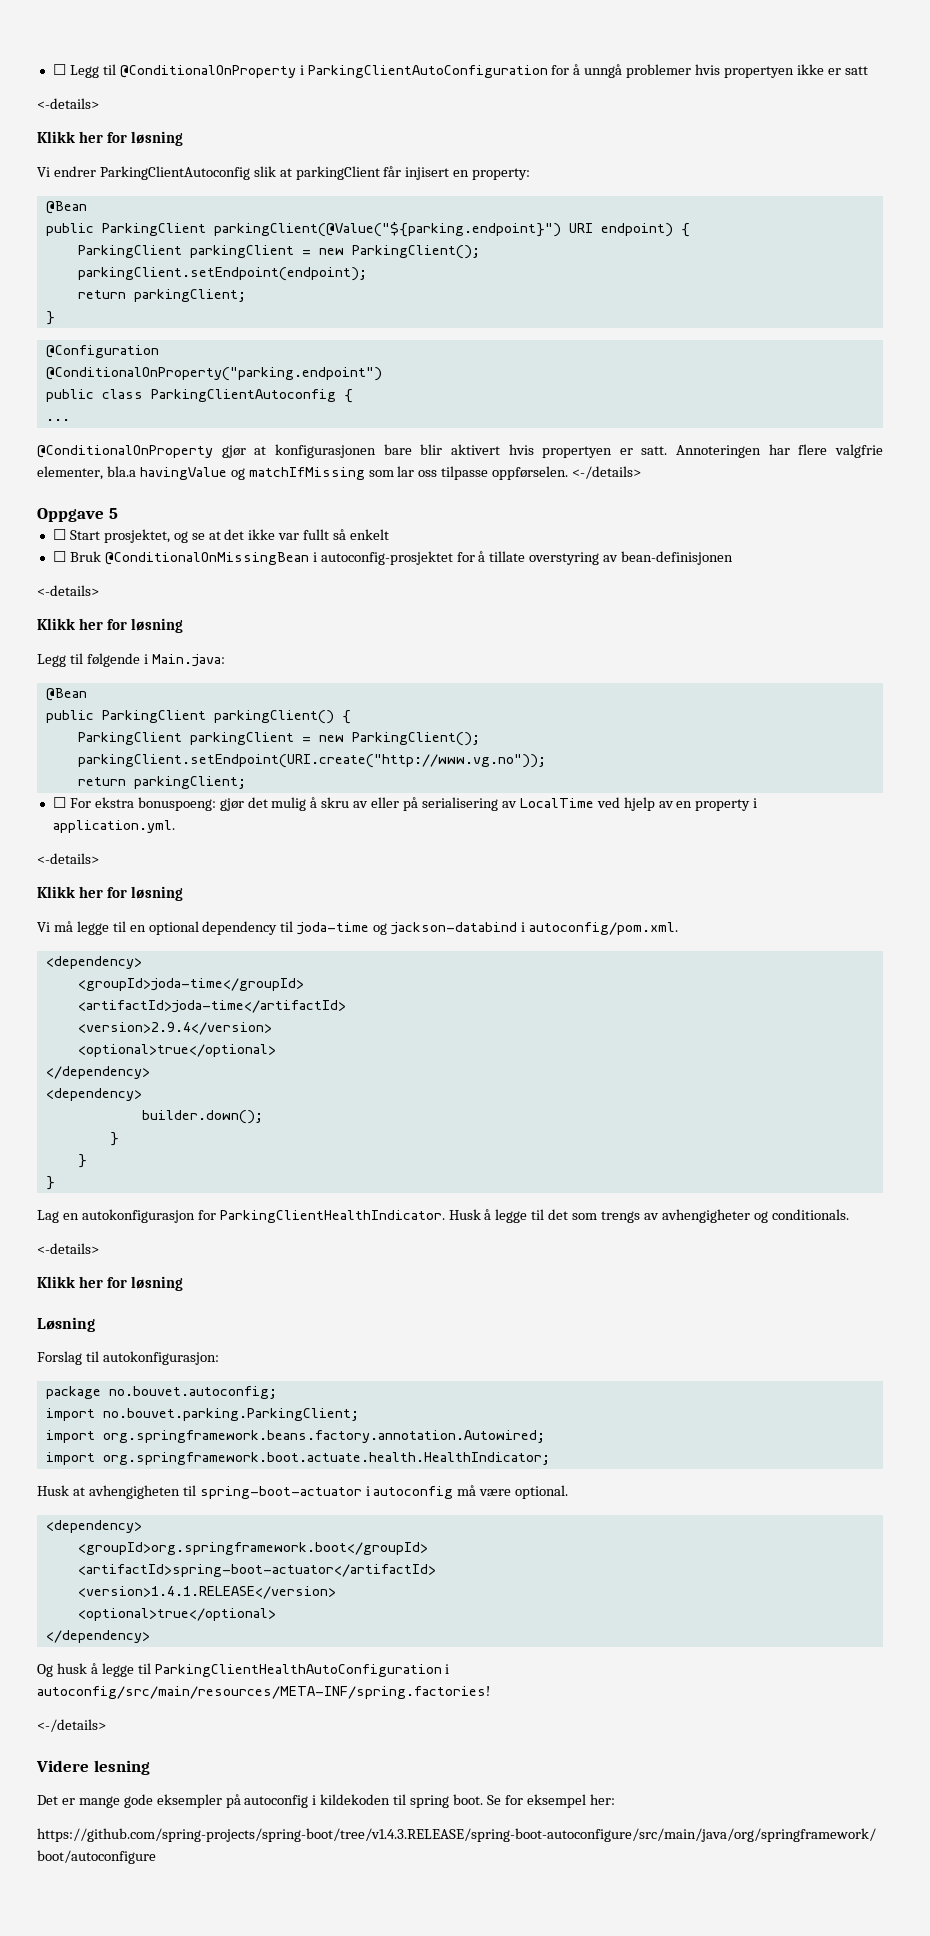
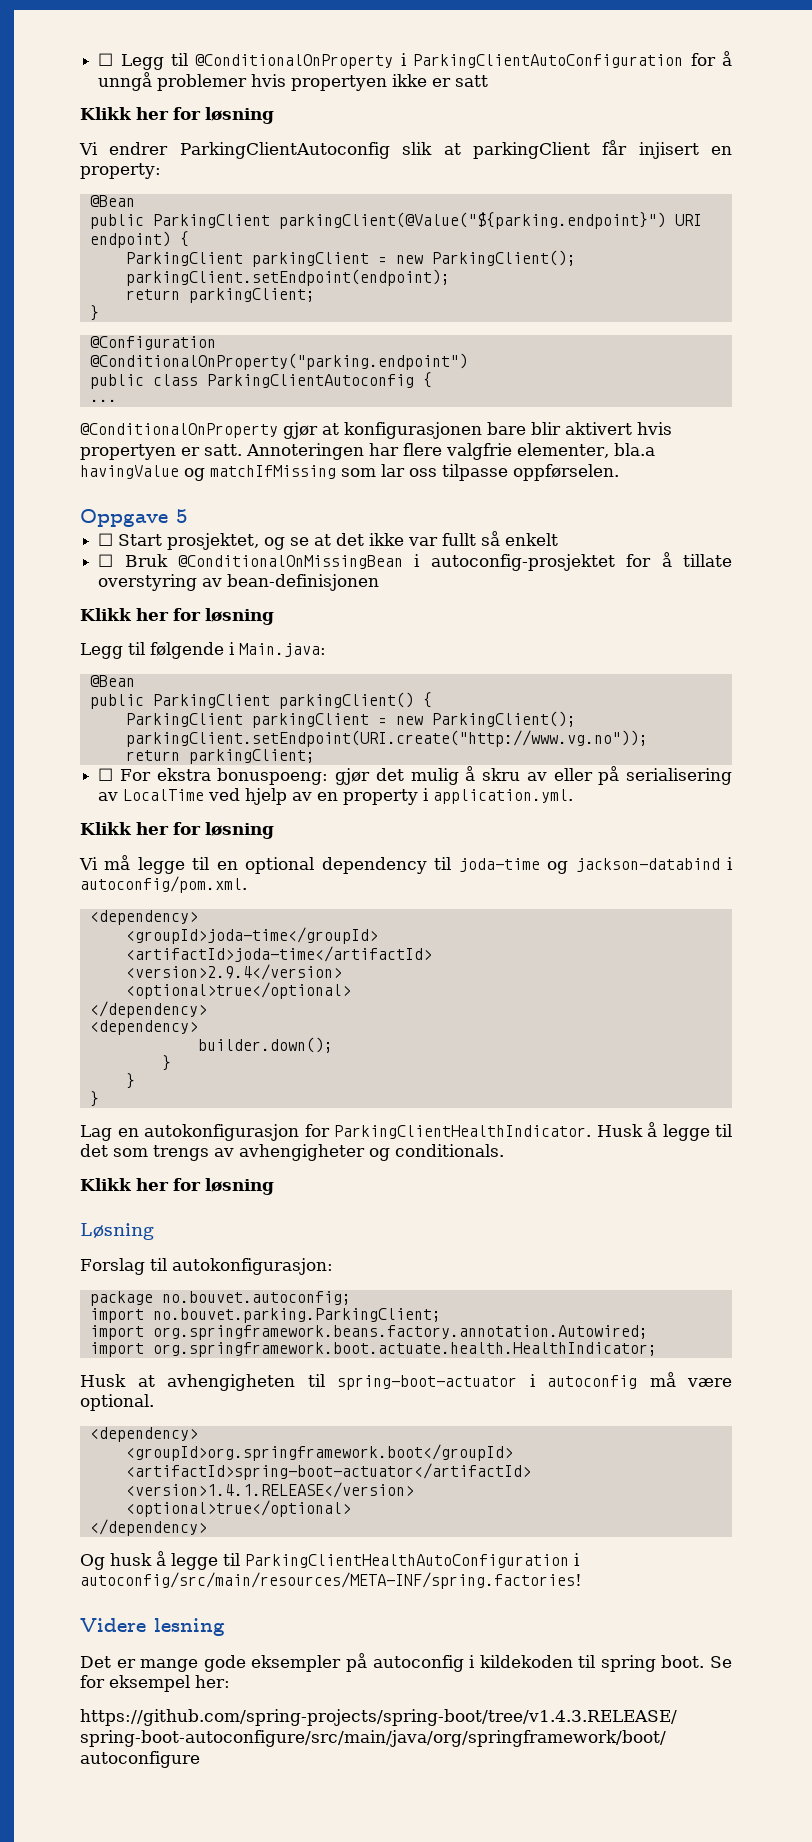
  ☐ Legg til @ConditionalOnProperty i ParkingClientAutoConfiguration for å unngå problemer hvis propertyen ikke er satt
- <-details>
- Annoteringen har flere valgfrie elementer, bla.a havingValue og matchIfMissing som lar oss tilpasse oppførselen. <-/details>
+ Annoteringen har flere valgfrie elementer, bla.a havingValue og matchIfMissing som lar oss tilpasse oppførselen.
  ☐ Bruk @ConditionalOnMissingBean i autoconfig-prosjektet for å tillate overstyring av bean-definisjonen
- <-details>
  ☐ For ekstra bonuspoeng: gjør det mulig å skru av eller på serialisering av LocalTime ved hjelp av en property i application.yml.
- <-details>
  Husk å legge til det som trengs av avhengigheter og conditionals.
- <-details>
  Og husk å legge til ParkingClientHealthAutoConfiguration i autoconfig/src/main/resources/META-INF/spring.factories!
- <-/details>

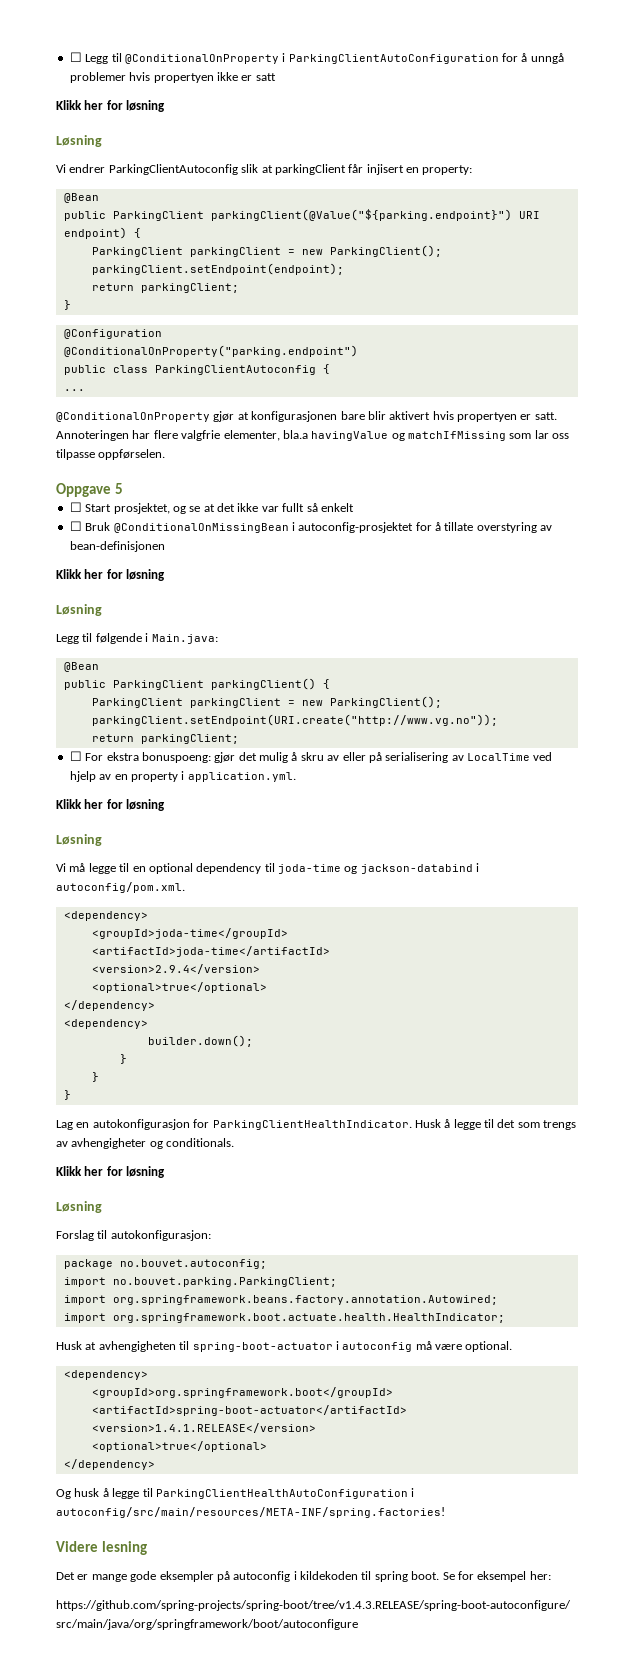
  ☐ Legg til @ConditionalOnProperty i ParkingClientAutoConfiguration for å unngå problemer hvis propertyen ikke er satt
  Klikk her for løsning
+ Løsning
  ☐ Bruk @ConditionalOnMissingBean i autoconfig-prosjektet for å tillate overstyring av bean-definisjonen
  Klikk her for løsning
+ Løsning
  ☐ For ekstra bonuspoeng: gjør det mulig å skru av eller på serialisering av LocalTime ved hjelp av en property i application.yml.
  Klikk her for løsning
+ Løsning

